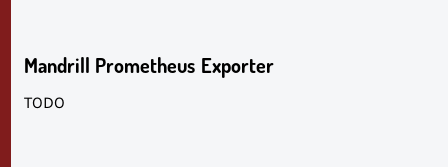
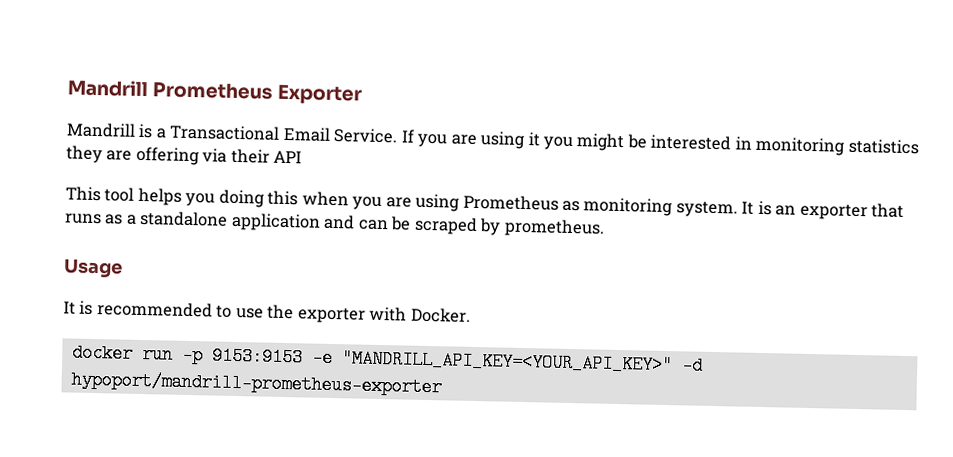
- TODO
+ Mandrill is a Transactional Email Service. If you are using it you might be interested in monitoring statistics they are offering via their API
+ This tool helps you doing this when you are using Prometheus as monitoring system. It is an exporter that runs as a standalone application and can be scraped by prometheus.
+ Usage
+ It is recommended to use the exporter with Docker.
+ docker run -p 9153:9153 -e "MANDRILL_API_KEY=<YOUR_API_KEY>" -d hypoport/mandrill-prometheus-exporter

